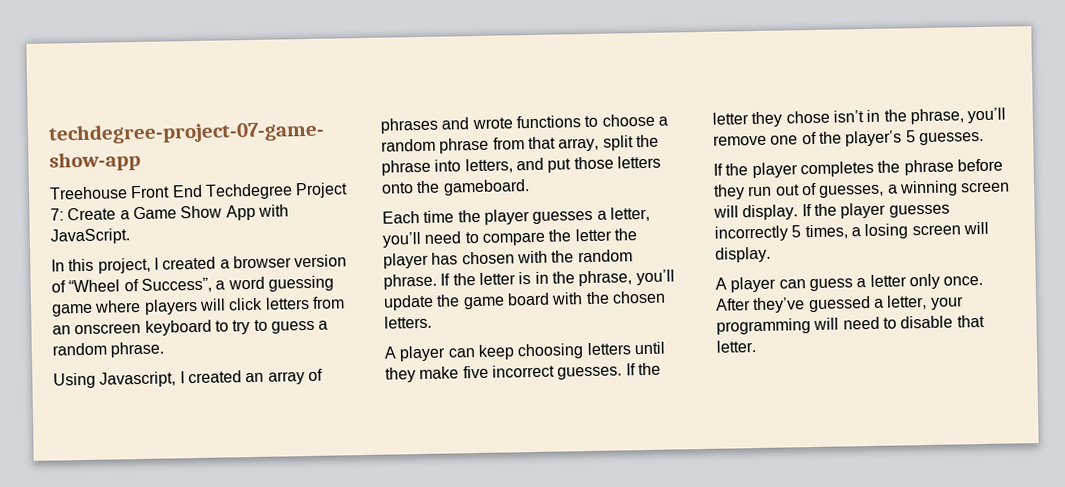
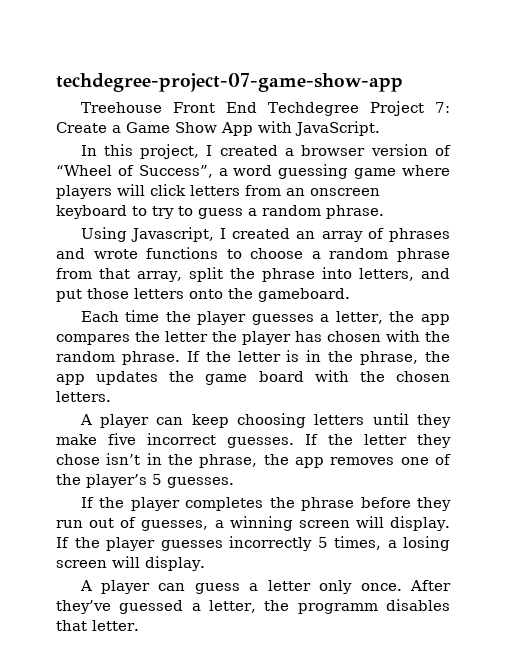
- Each time the player guesses a letter, you’ll need to compare the letter the player has chosen with the random phrase.
+ Each time the player guesses a letter, the app compares the letter the player has chosen with the random phrase.
- If the letter is in the phrase, you’ll update the game board with the chosen letters.
+ If the letter is in the phrase, the app updates the game board with the chosen letters.
- If the letter they chose isn’t in the phrase, you’ll remove one of the player’s 5 guesses.
+ If the letter they chose isn’t in the phrase, the app removes one of the player’s 5 guesses.
- After they’ve guessed a letter, your programming will need to disable that letter.
+ After they’ve guessed a letter, the programm disables that letter.

